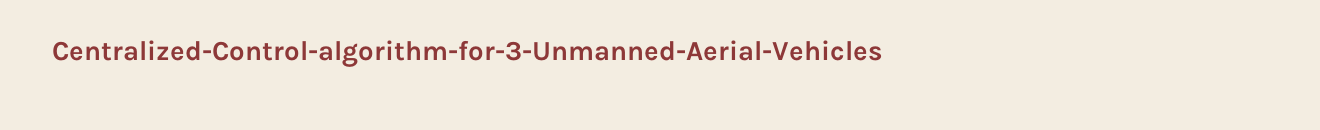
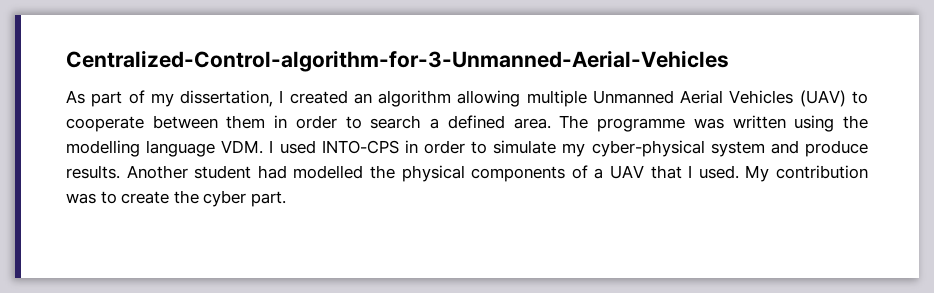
+ As part of my dissertation, I created an algorithm allowing multiple Unmanned Aerial Vehicles (UAV) to cooperate between them in order to search a defined area. The programme was written using the modelling language VDM. I used INTO-CPS in order to simulate my cyber-physical system and produce results. Another student had modelled the physical components of a UAV that I used. My contribution was to create the cyber part.

